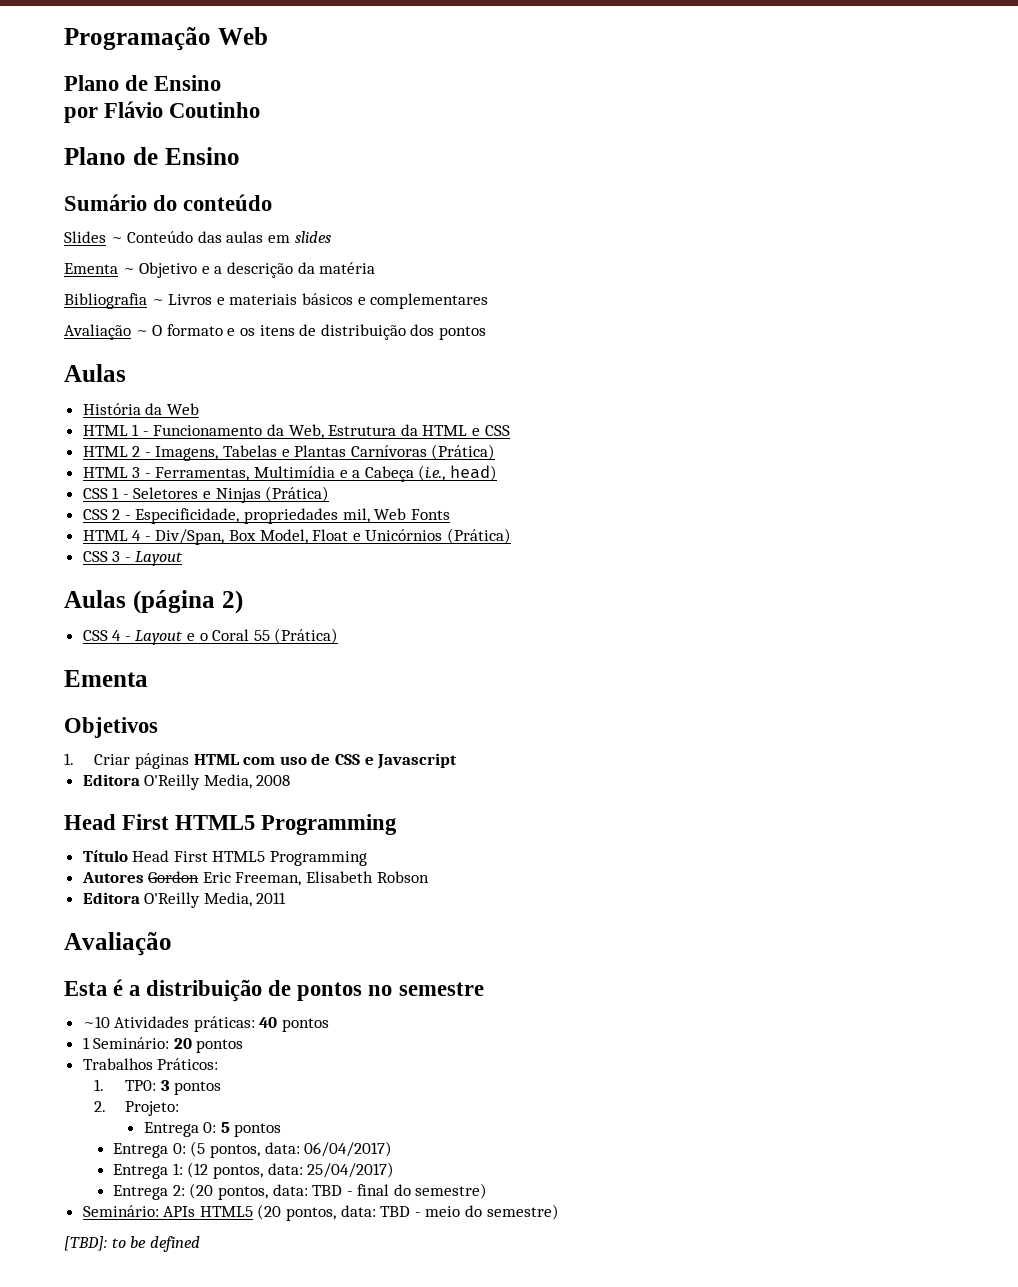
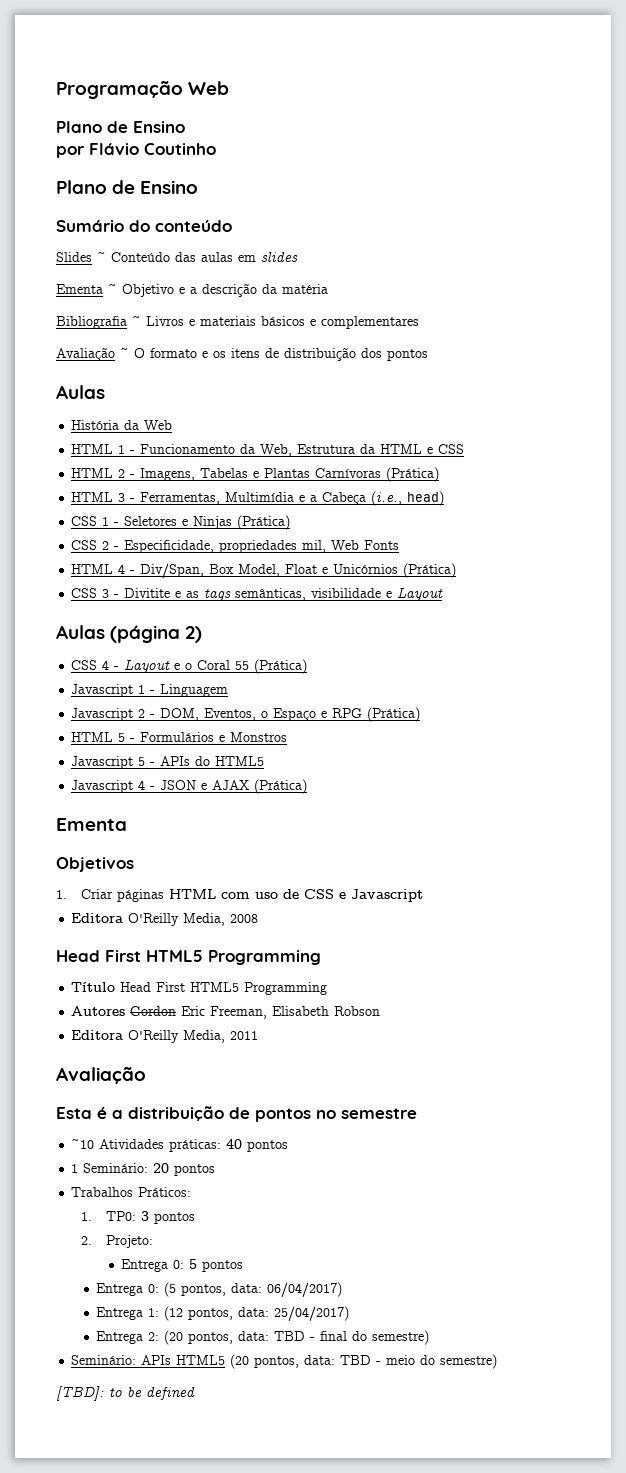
- CSS 3 - Layout
+ CSS 3 - Divitite e as tags semânticas, visibilidade e Layout
+ Javascript 1 - Linguagem
+ Javascript 2 - DOM, Eventos, o Espaço e RPG (Prática)
+ HTML 5 - Formulários e Monstros
+ Javascript 5 - APIs do HTML5
+ Javascript 4 - JSON e AJAX (Prática)

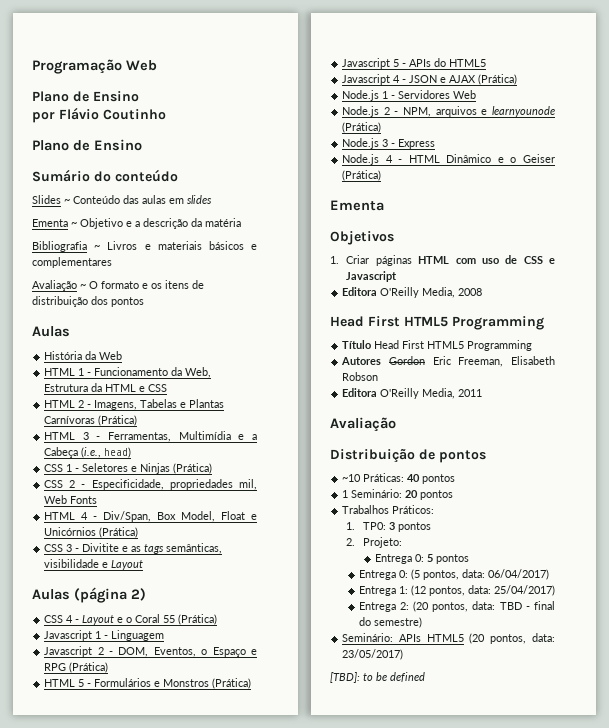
- HTML 5 - Formulários e Monstros
+ HTML 5 - Formulários e Monstros (Prática)
+ Node.js 1 - Servidores Web
+ Node.js 2 - NPM, arquivos e learnyounode (Prática)
+ Node.js 3 - Express
+ Node.js 4 - HTML Dinâmico e o Geiser (Prática)
- Esta é a distribuição de pontos no semestre
+ Distribuição de pontos
- ~10 Atividades práticas: 40 pontos
+ ~10 Práticas: 40 pontos
- Seminário: APIs HTML5 (20 pontos, data: TBD - meio do semestre)
+ Seminário: APIs HTML5 (20 pontos, data: 23/05/2017)

